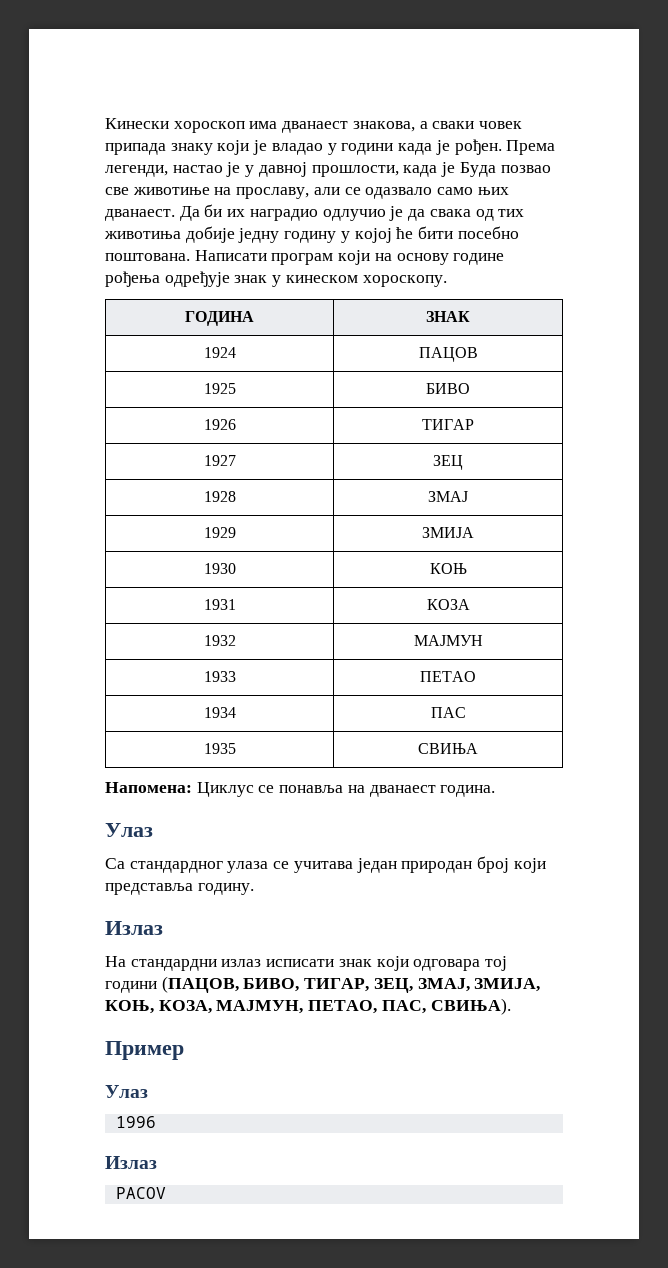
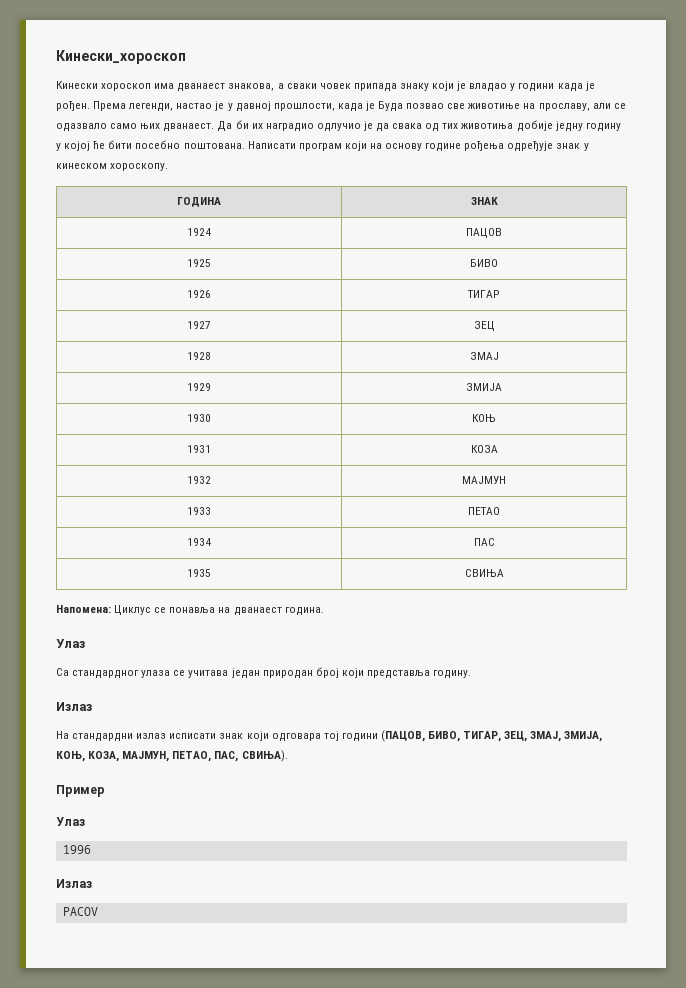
+ Кинески_хороскоп

